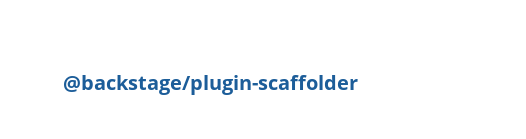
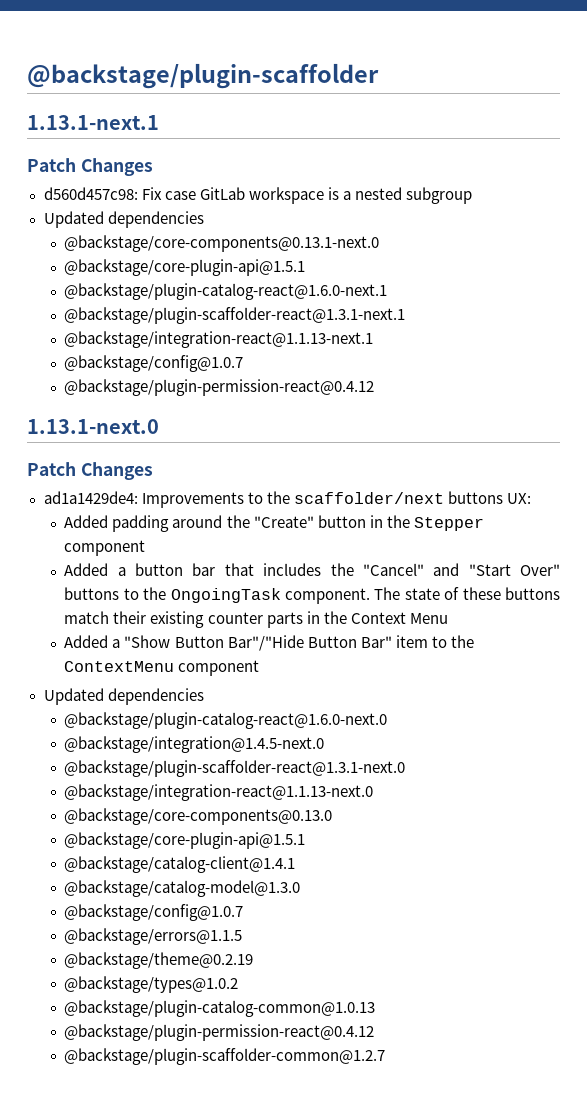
+ 1.13.1-next.1
+ Patch Changes
+ d560d457c98: Fix case GitLab workspace is a nested subgroup
+ Updated dependencies
+ @backstage/core-components@0.13.1-next.0
+ @backstage/core-plugin-api@1.5.1
+ @backstage/plugin-catalog-react@1.6.0-next.1
+ @backstage/plugin-scaffolder-react@1.3.1-next.1
+ @backstage/integration-react@1.1.13-next.1
+ @backstage/config@1.0.7
+ @backstage/plugin-permission-react@0.4.12
+ 1.13.1-next.0
+ Patch Changes
+ ad1a1429de4: Improvements to the scaffolder/next buttons UX:
+ Added padding around the "Create" button in the Stepper component
+ Added a button bar that includes the "Cancel" and "Start Over" buttons to the OngoingTask component. The state of these buttons match their existing counter parts in the Context Menu
+ Added a "Show Button Bar"/"Hide Button Bar" item to the ContextMenu component
+ Updated dependencies
+ @backstage/plugin-catalog-react@1.6.0-next.0
+ @backstage/integration@1.4.5-next.0
+ @backstage/plugin-scaffolder-react@1.3.1-next.0
+ @backstage/integration-react@1.1.13-next.0
+ @backstage/core-components@0.13.0
+ @backstage/core-plugin-api@1.5.1
+ @backstage/catalog-client@1.4.1
+ @backstage/catalog-model@1.3.0
+ @backstage/config@1.0.7
+ @backstage/errors@1.1.5
+ @backstage/theme@0.2.19
+ @backstage/types@1.0.2
+ @backstage/plugin-catalog-common@1.0.13
+ @backstage/plugin-permission-react@0.4.12
+ @backstage/plugin-scaffolder-common@1.2.7

